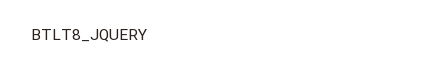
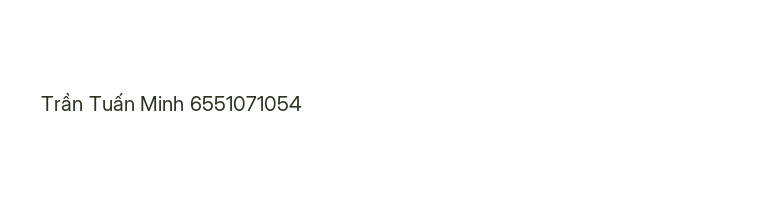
- BTLT8_JQUERY
+ Trần Tuấn Minh 6551071054

